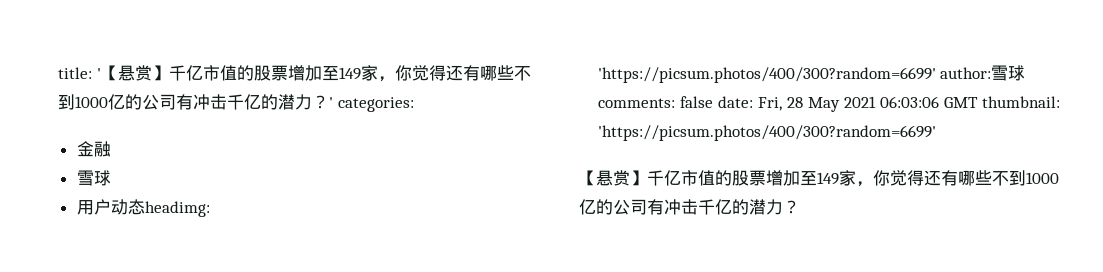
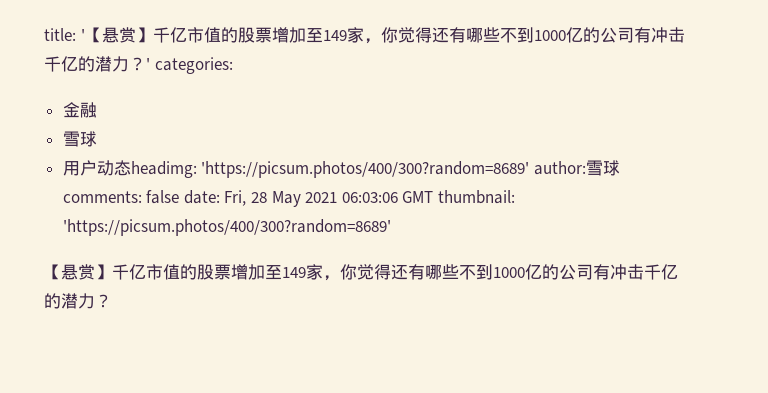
- 用户动态headimg: 'https://picsum.photos/400/300?random=6699' author:雪球comments: false date: Fri, 28 May 2021 06:03:06 GMT thumbnail: 'https://picsum.photos/400/300?random=6699'
+ 用户动态headimg: 'https://picsum.photos/400/300?random=8689' author:雪球comments: false date: Fri, 28 May 2021 06:03:06 GMT thumbnail: 'https://picsum.photos/400/300?random=8689'

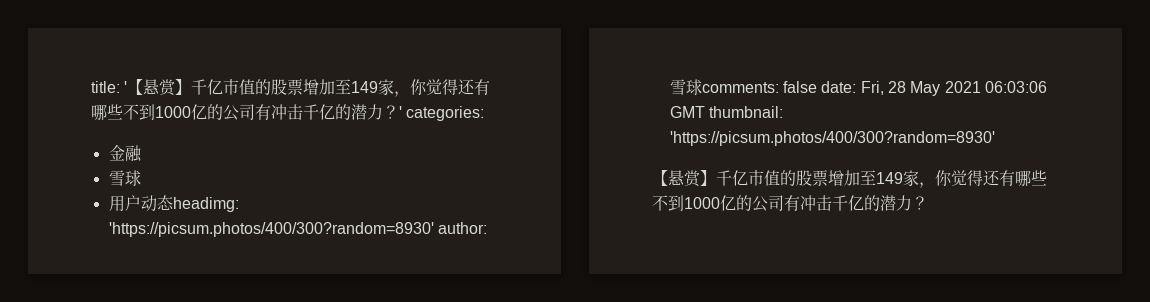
- 用户动态headimg: 'https://picsum.photos/400/300?random=8689' author:雪球comments: false date: Fri, 28 May 2021 06:03:06 GMT thumbnail: 'https://picsum.photos/400/300?random=8689'
+ 用户动态headimg: 'https://picsum.photos/400/300?random=8930' author:雪球comments: false date: Fri, 28 May 2021 06:03:06 GMT thumbnail: 'https://picsum.photos/400/300?random=8930'

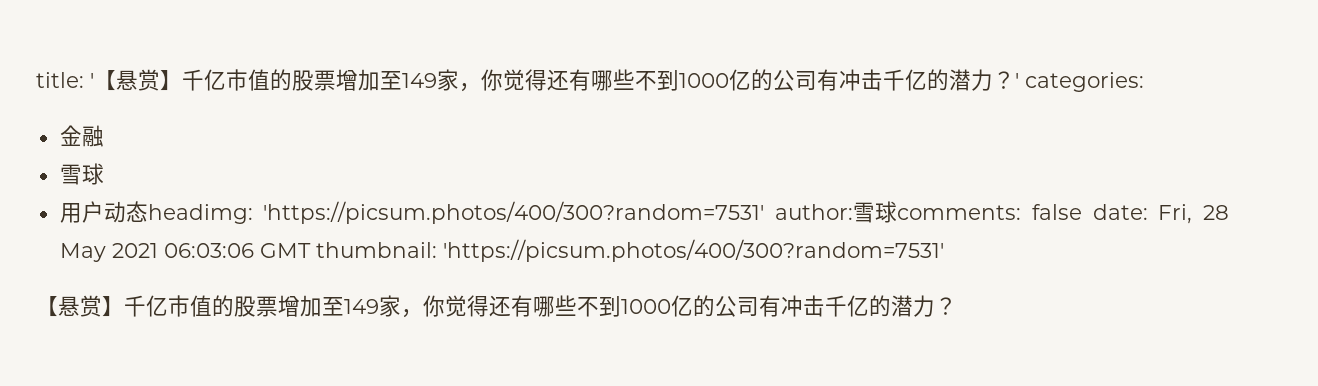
- 用户动态headimg: 'https://picsum.photos/400/300?random=8930' author:雪球comments: false date: Fri, 28 May 2021 06:03:06 GMT thumbnail: 'https://picsum.photos/400/300?random=8930'
+ 用户动态headimg: 'https://picsum.photos/400/300?random=7531' author:雪球comments: false date: Fri, 28 May 2021 06:03:06 GMT thumbnail: 'https://picsum.photos/400/300?random=7531'

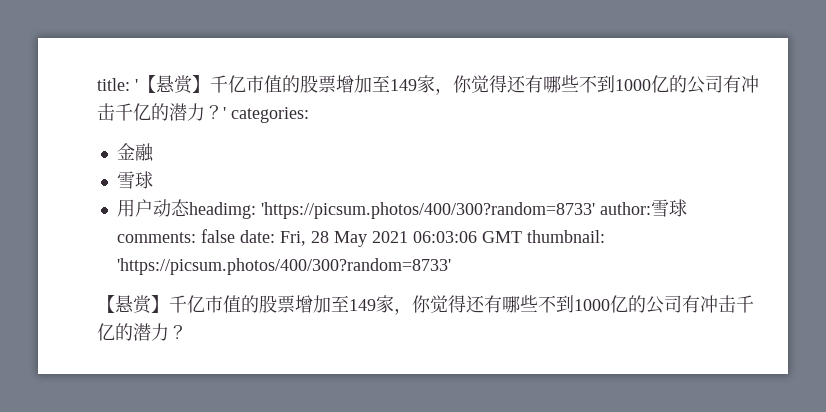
- 用户动态headimg: 'https://picsum.photos/400/300?random=7531' author:雪球comments: false date: Fri, 28 May 2021 06:03:06 GMT thumbnail: 'https://picsum.photos/400/300?random=7531'
+ 用户动态headimg: 'https://picsum.photos/400/300?random=8733' author:雪球comments: false date: Fri, 28 May 2021 06:03:06 GMT thumbnail: 'https://picsum.photos/400/300?random=8733'

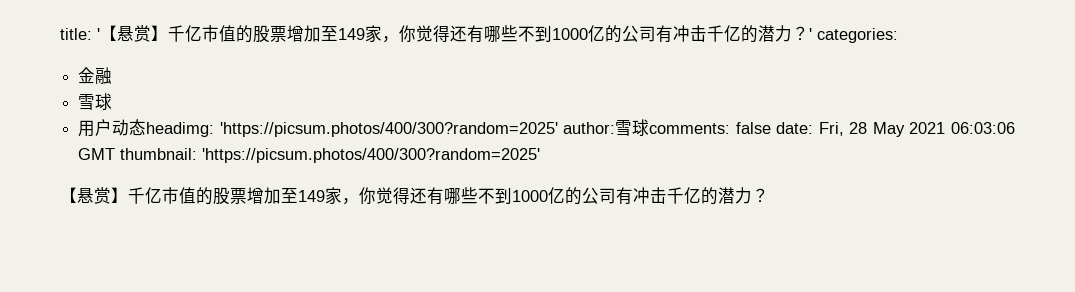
- 用户动态headimg: 'https://picsum.photos/400/300?random=8733' author:雪球comments: false date: Fri, 28 May 2021 06:03:06 GMT thumbnail: 'https://picsum.photos/400/300?random=8733'
+ 用户动态headimg: 'https://picsum.photos/400/300?random=2025' author:雪球comments: false date: Fri, 28 May 2021 06:03:06 GMT thumbnail: 'https://picsum.photos/400/300?random=2025'

